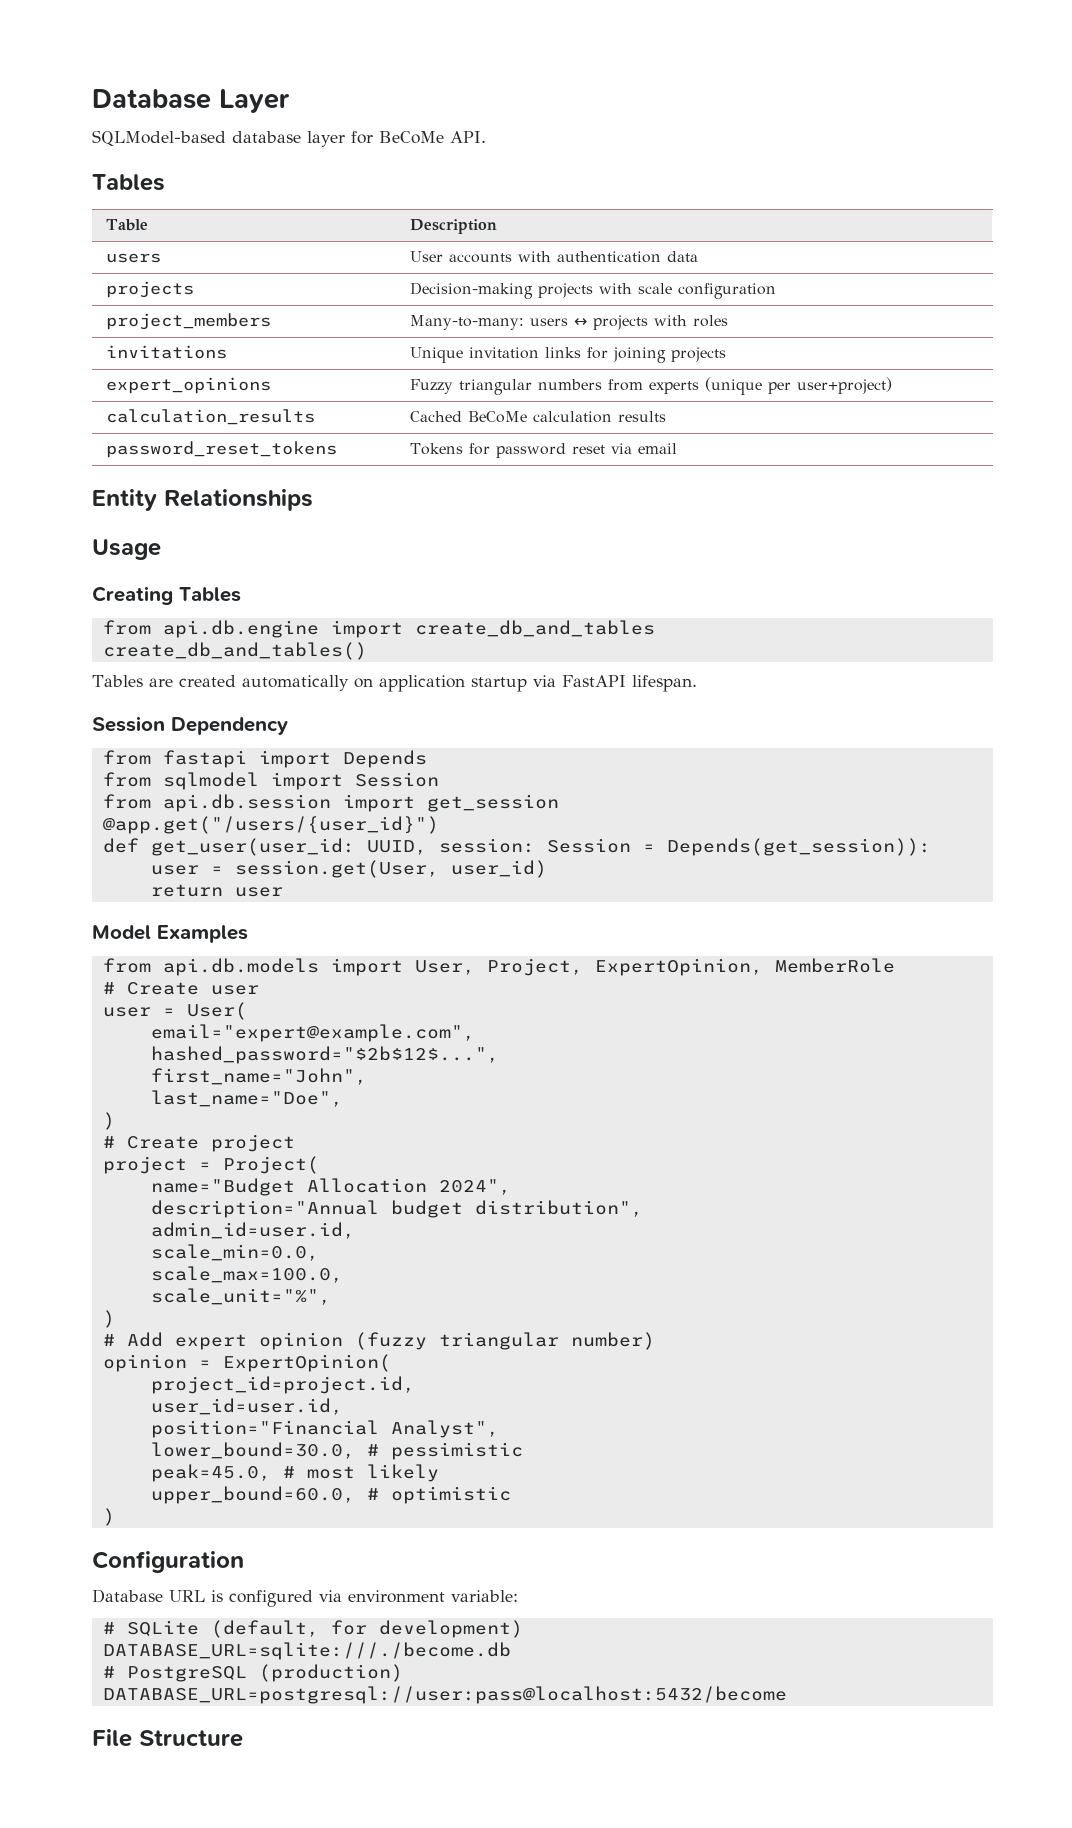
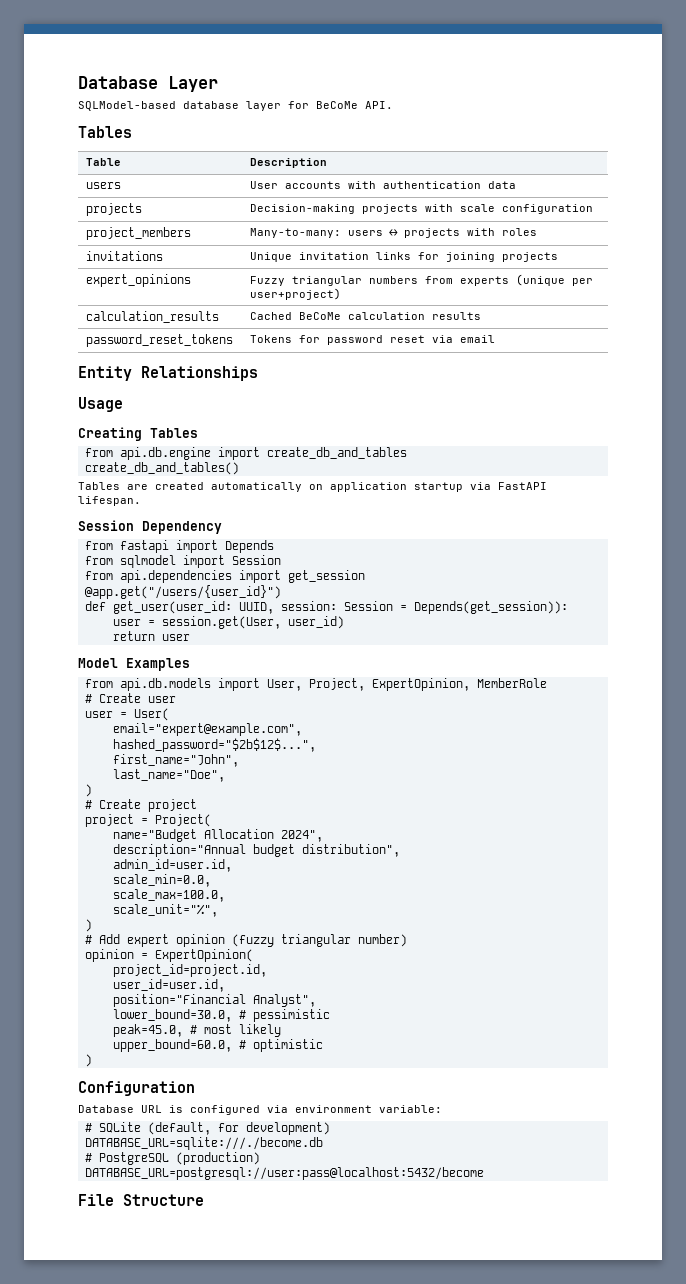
- from api.db.session import get_session
+ from api.dependencies import get_session

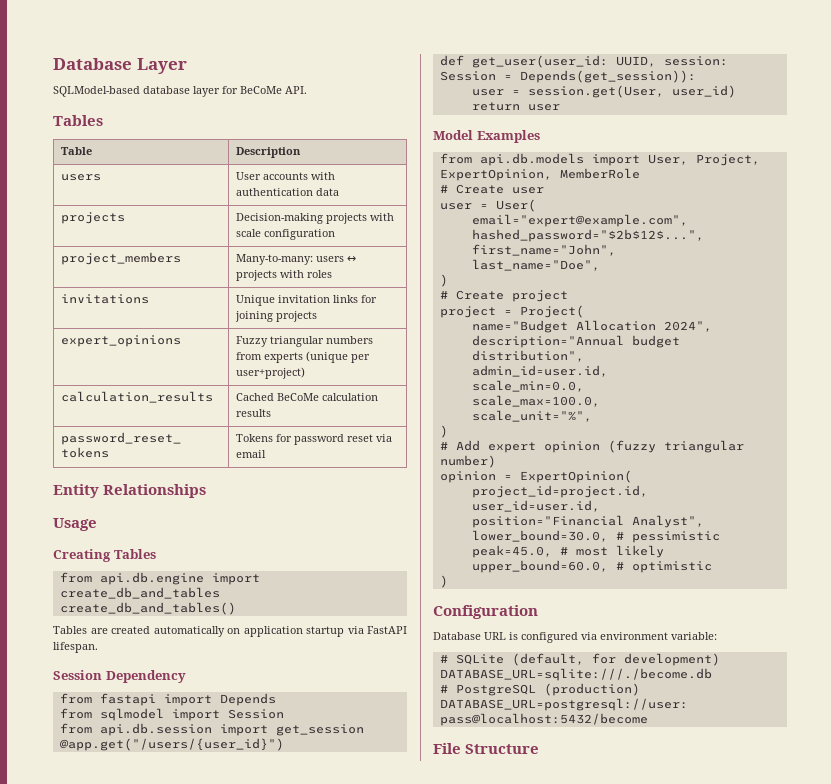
- from api.dependencies import get_session
+ from api.db.session import get_session

